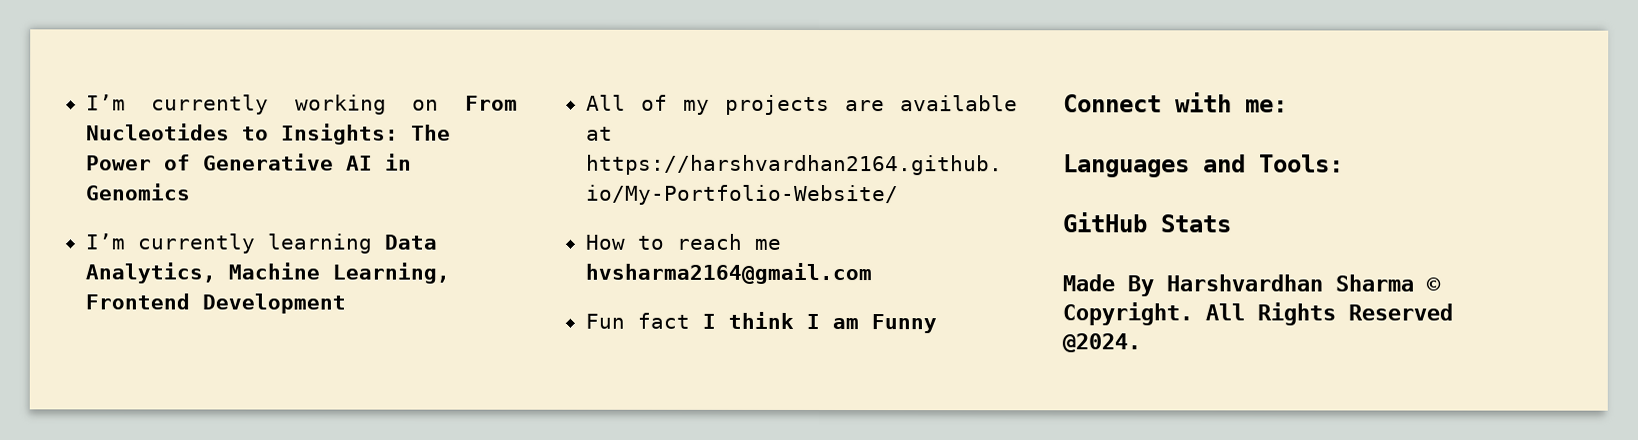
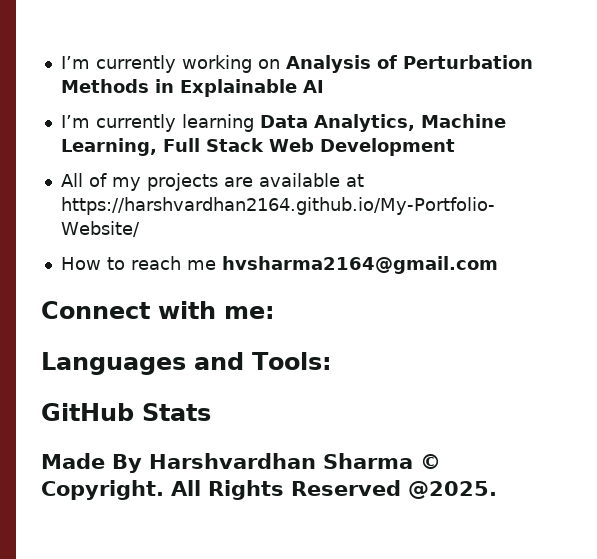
- I’m currently working on From Nucleotides to Insights: The Power of Generative AI in Genomics
+ I’m currently working on Analysis of Perturbation Methods in Explainable AI
- I’m currently learning Data Analytics, Machine Learning, Frontend Development
+ I’m currently learning Data Analytics, Machine Learning, Full Stack Web Development
- Fun fact I think I am Funny
- All Rights Reserved @2024.
+ All Rights Reserved @2025.

